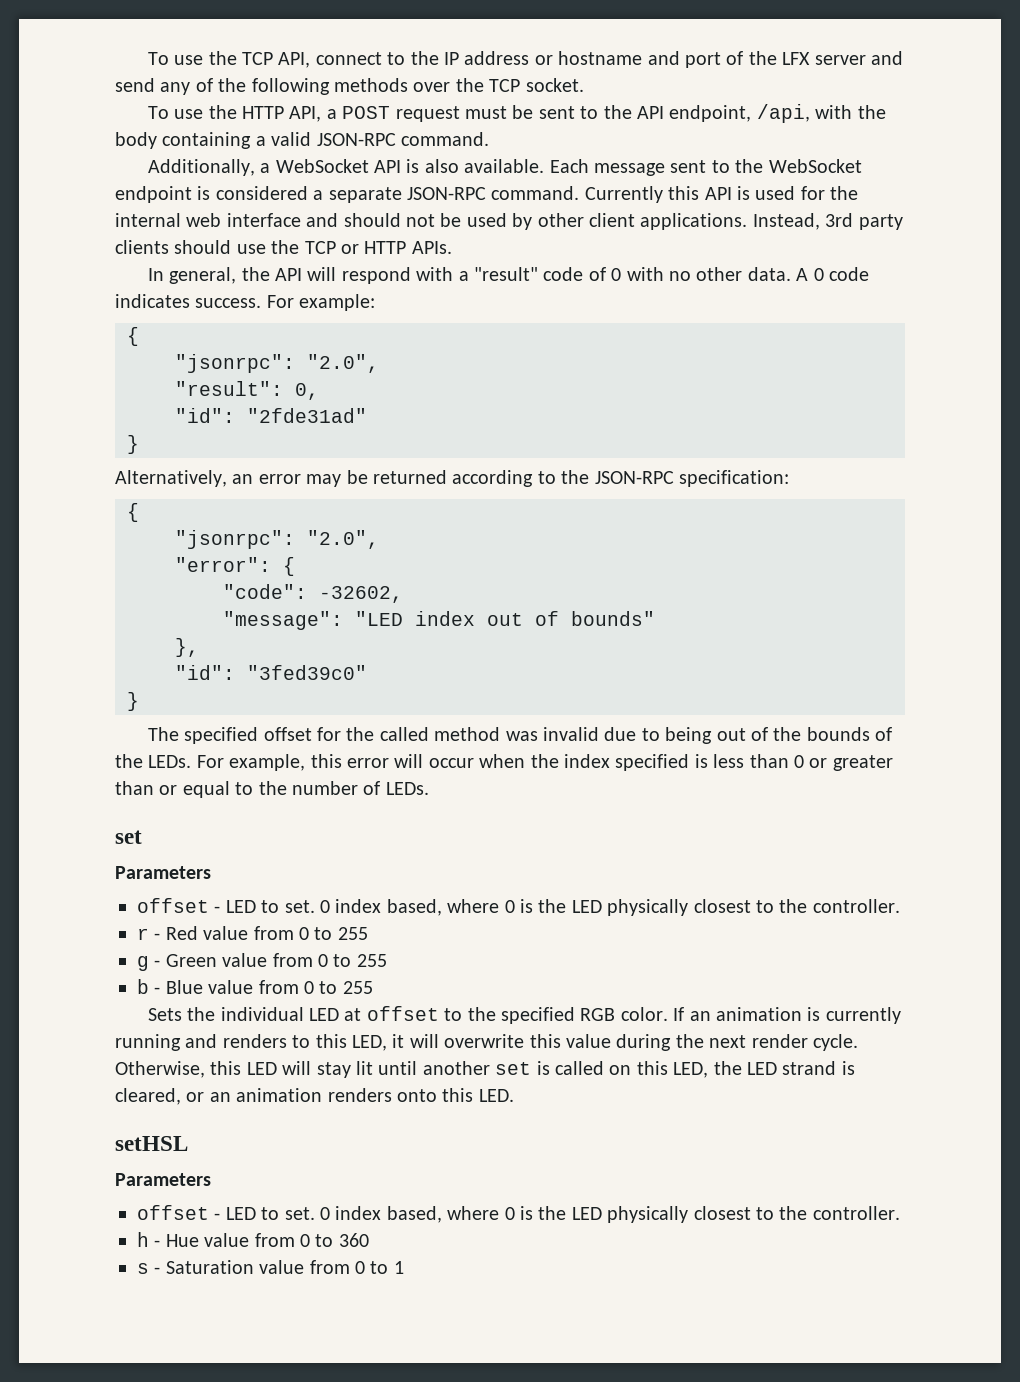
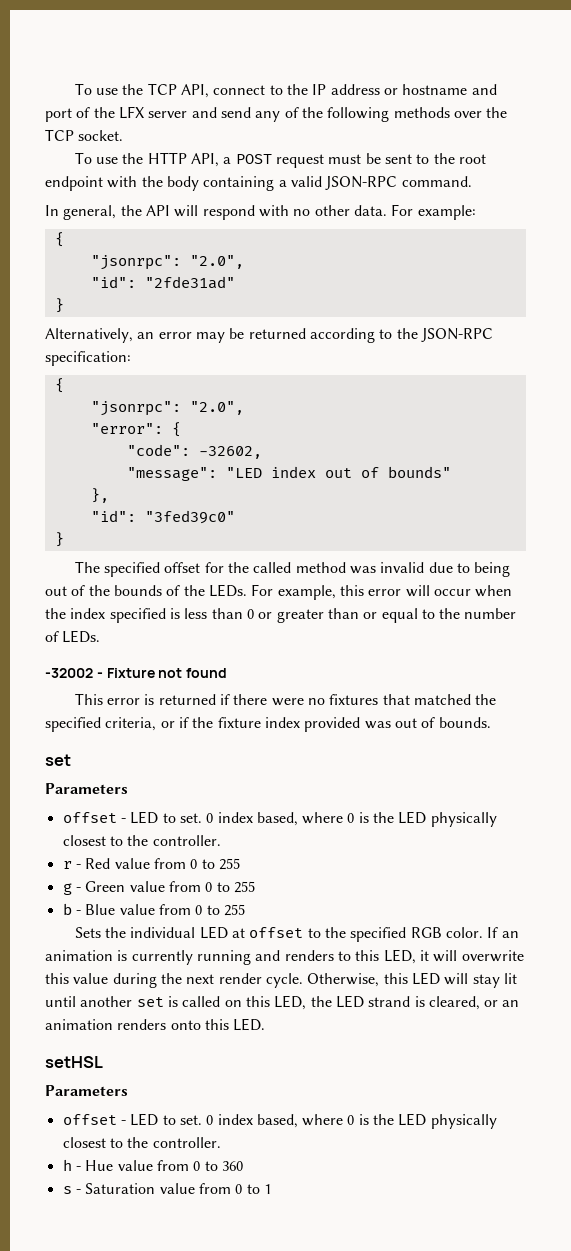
- To use the HTTP API, a POST request must be sent to the API endpoint, /api, with the body containing a valid JSON-RPC command.
+ To use the HTTP API, a POST request must be sent to the root endpoint with the body containing a valid JSON-RPC command.
- Additionally, a WebSocket API is also available. Each message sent to the WebSocket endpoint is considered a separate JSON-RPC command. Currently this API is used for the internal web interface and should not be used by other client applications. Instead, 3rd party clients should use the TCP or HTTP APIs.
- In general, the API will respond with a "result" code of 0 with no other data. A 0 code indicates success.
+ In general, the API will respond with no other data.
- "result": 0,
+ -32002 - Fixture not found
+ This error is returned if there were no fixtures that matched the specified criteria, or if the fixture index provided was out of bounds.

